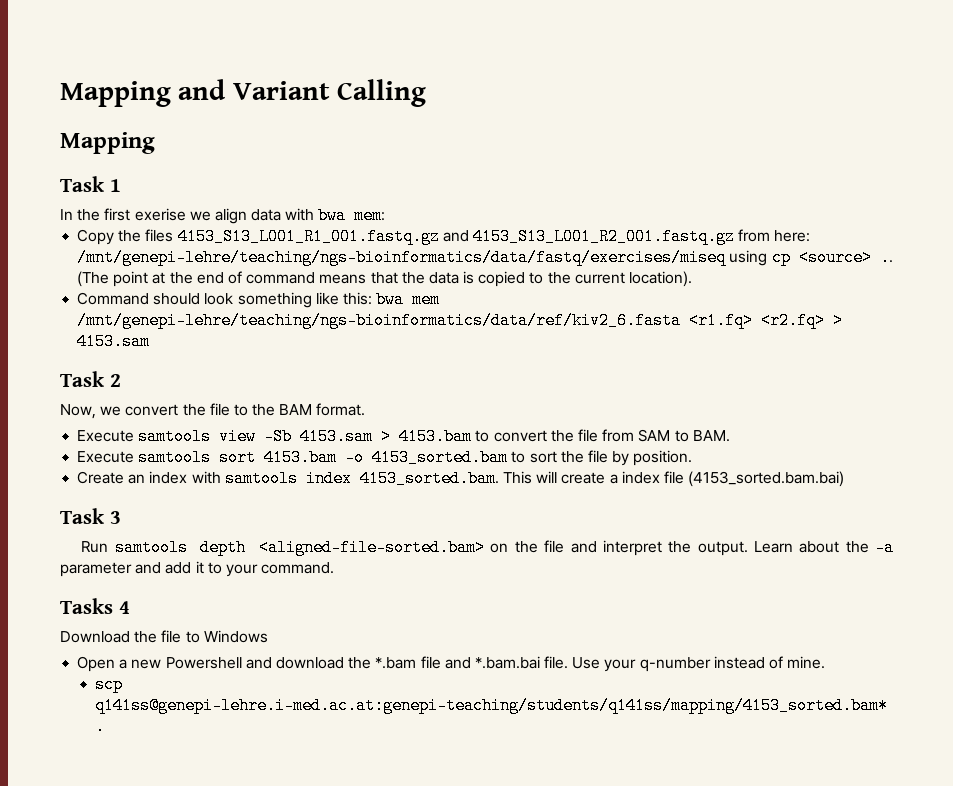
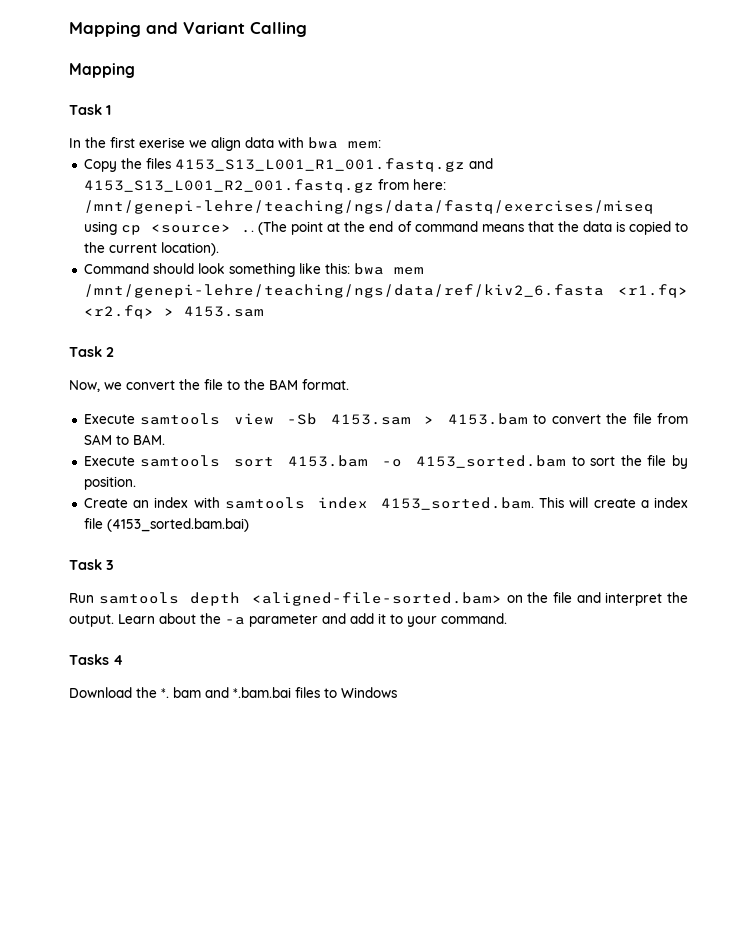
- Copy the files 4153_S13_L001_R1_001.fastq.gz and 4153_S13_L001_R2_001.fastq.gz from here: /mnt/genepi-lehre/teaching/ngs-bioinformatics/data/fastq/exercises/miseq using cp <source> ..
+ Copy the files 4153_S13_L001_R1_001.fastq.gz and 4153_S13_L001_R2_001.fastq.gz from here: /mnt/genepi-lehre/teaching/ngs/data/fastq/exercises/miseq using cp <source> ..
- Command should look something like this: bwa mem /mnt/genepi-lehre/teaching/ngs-bioinformatics/data/ref/kiv2_6.fasta <r1.fq> <r2.fq> > 4153.sam
+ Command should look something like this: bwa mem /mnt/genepi-lehre/teaching/ngs/data/ref/kiv2_6.fasta <r1.fq> <r2.fq> > 4153.sam
- Download the file to Windows
- Open a new Powershell and download the *.bam file and *.bam.bai file. Use your q-number instead of mine.
- scp q141ss@genepi-lehre.i-med.ac.at:genepi-teaching/students/q141ss/mapping/4153_sorted.bam* .
+ Download the *. bam and *.bam.bai files to Windows

